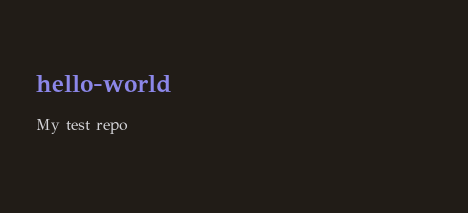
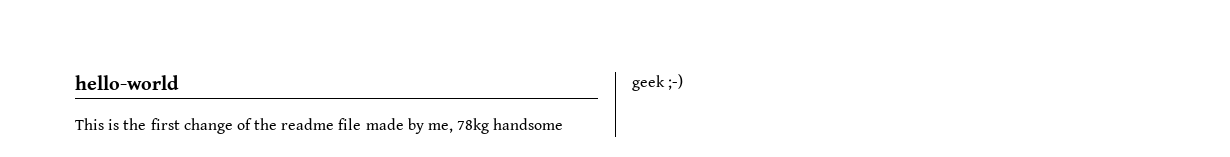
- My test repo
+ This is the first change of the readme file made by me, 78kg handsome geek ;-)

